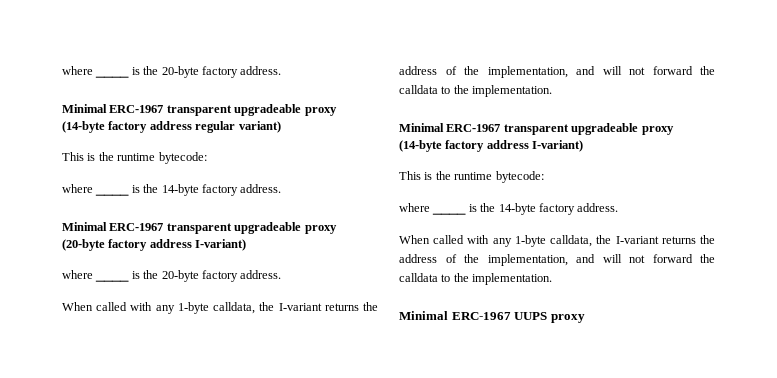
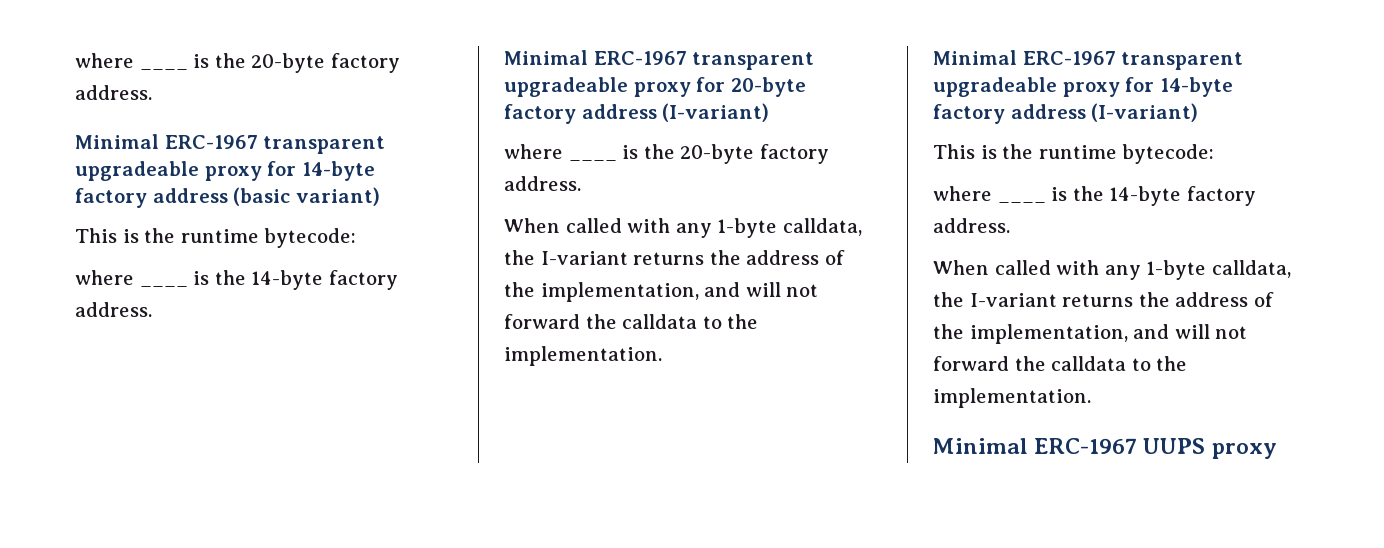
- Minimal ERC-1967 transparent upgradeable proxy (14-byte factory address regular variant)
+ Minimal ERC-1967 transparent upgradeable proxy for 14-byte factory address (basic variant)
- Minimal ERC-1967 transparent upgradeable proxy (20-byte factory address I-variant)
+ Minimal ERC-1967 transparent upgradeable proxy for 20-byte factory address (I-variant)
- Minimal ERC-1967 transparent upgradeable proxy (14-byte factory address I-variant)
+ Minimal ERC-1967 transparent upgradeable proxy for 14-byte factory address (I-variant)

